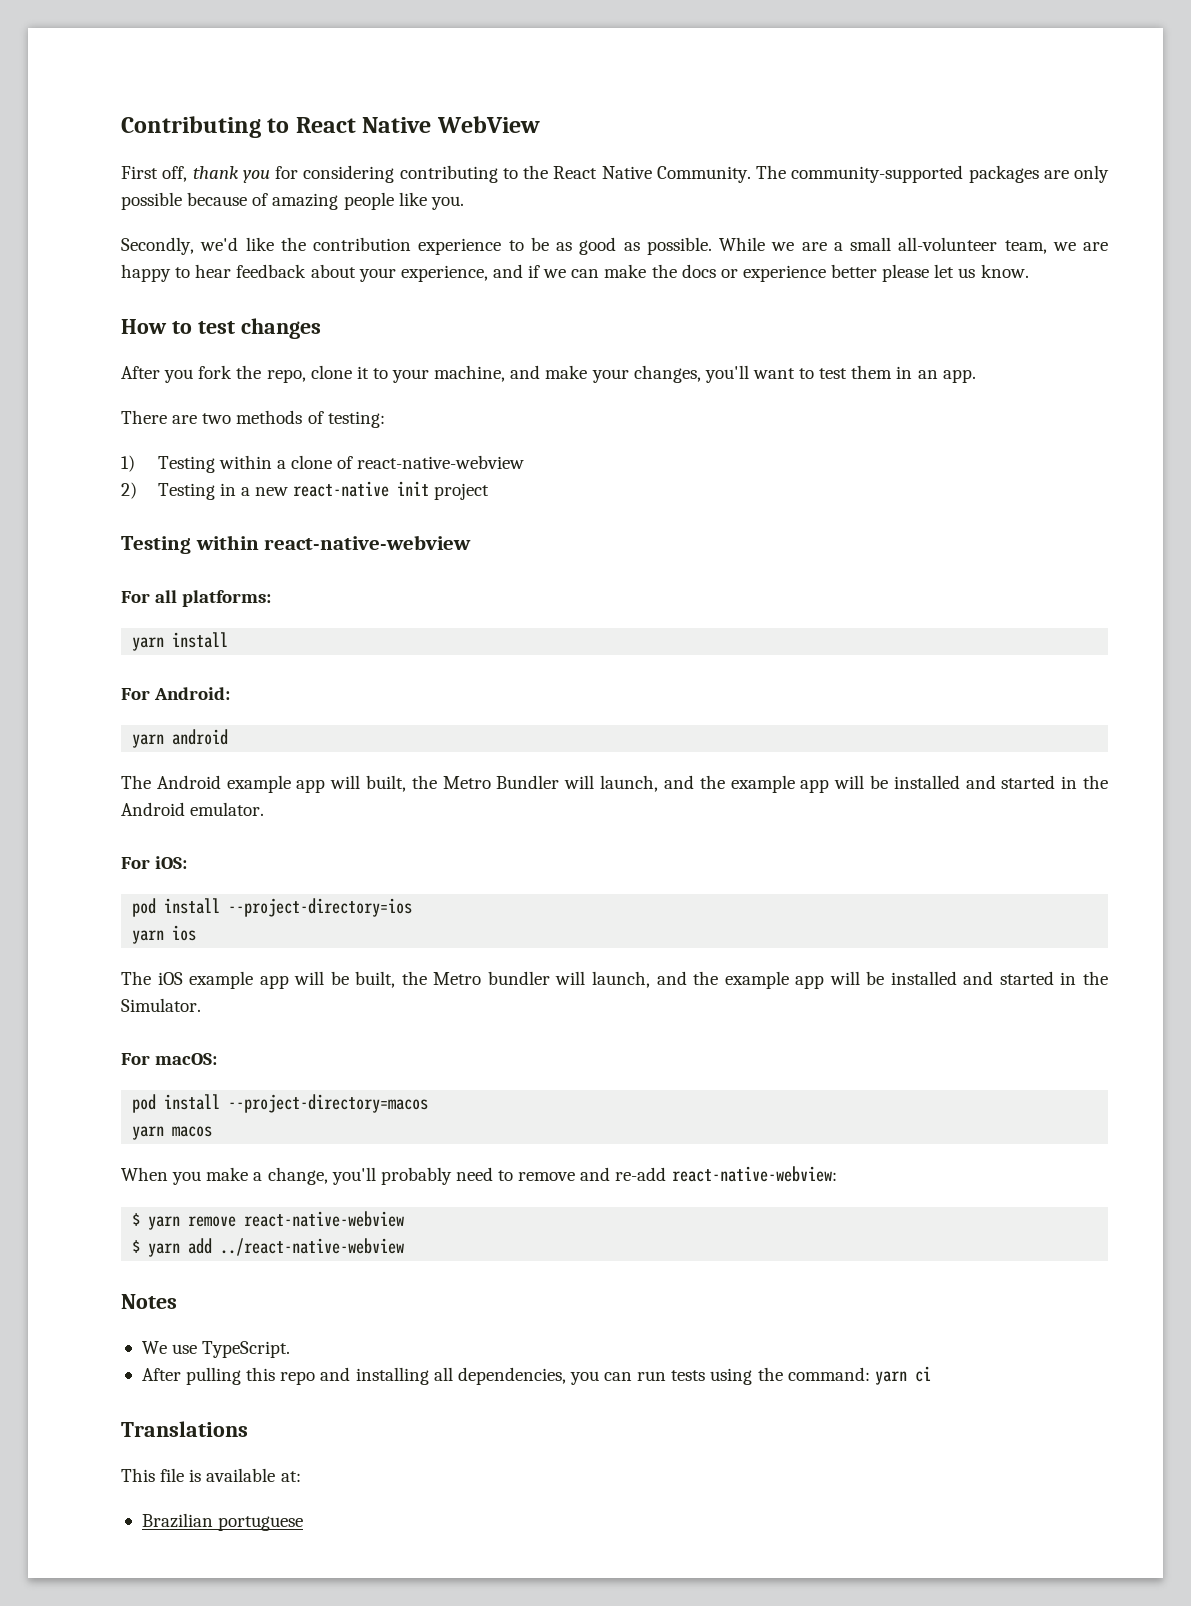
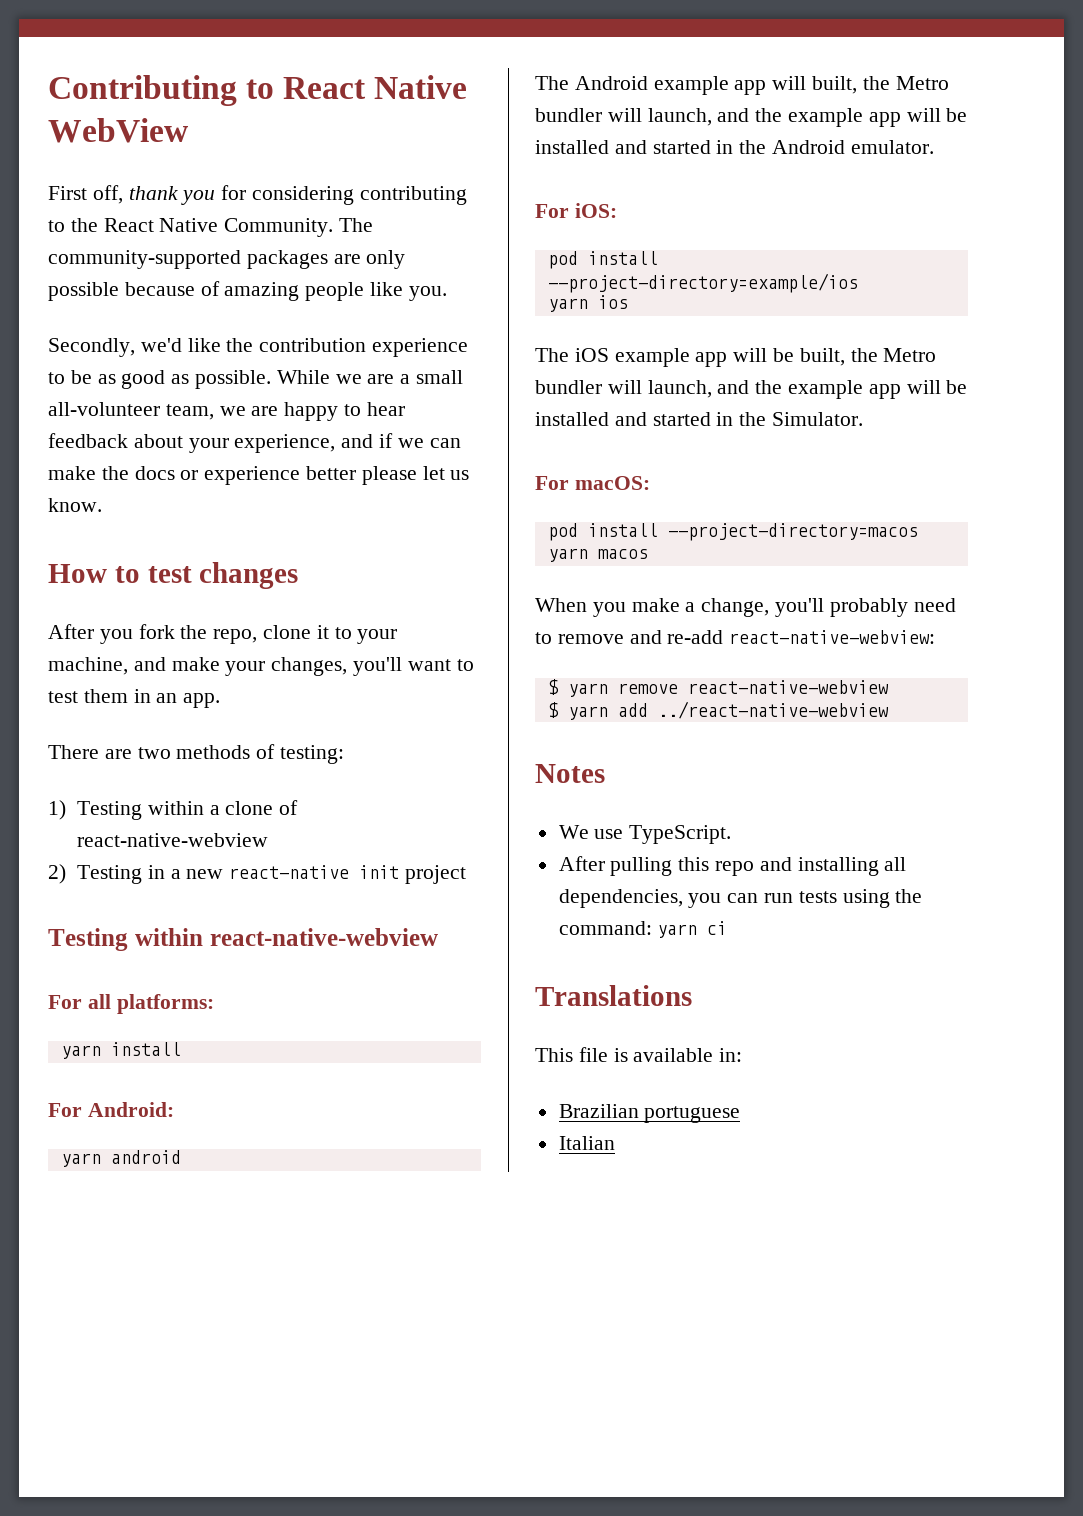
- The Android example app will built, the Metro Bundler will launch, and the example app will be installed and started in the Android emulator.
+ The Android example app will built, the Metro bundler will launch, and the example app will be installed and started in the Android emulator.
- pod install --project-directory=ios
+ pod install --project-directory=example/ios
- This file is available at:
+ This file is available in:
+ Italian

